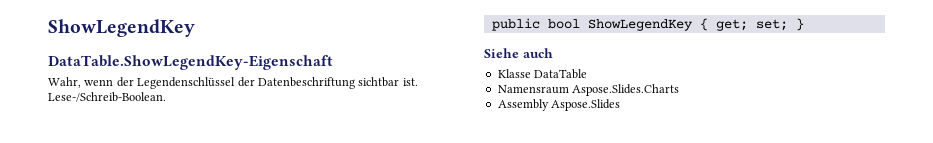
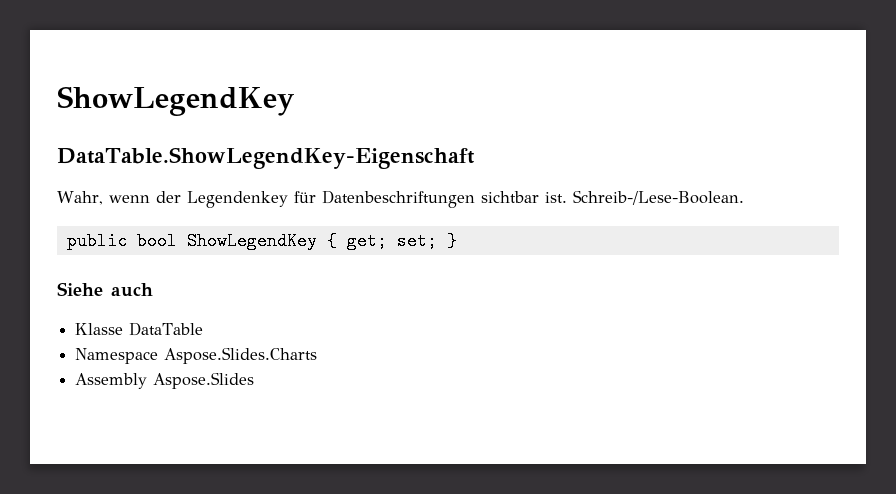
- Wahr, wenn der Legendenschlüssel der Datenbeschriftung sichtbar ist.
+ Wahr, wenn der Legendenkey für Datenbeschriftungen sichtbar ist.
- Lese-/Schreib-Boolean.
+ Schreib-/Lese-Boolean.
- Namensraum Aspose.Slides.Charts
+ Namespace Aspose.Slides.Charts

